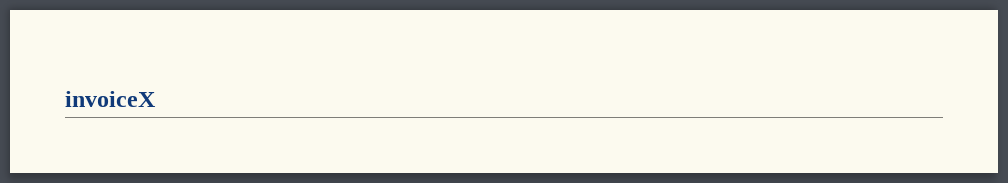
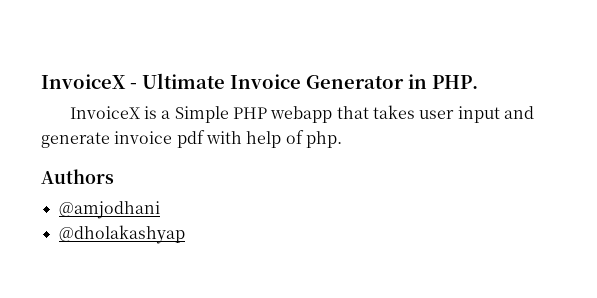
- invoiceX
+ InvoiceX - Ultimate Invoice Generator in PHP.
+ InvoiceX is a Simple PHP webapp that takes user input and generate invoice pdf with help of php.
+ Authors
+ @amjodhani
+ @dholakashyap

